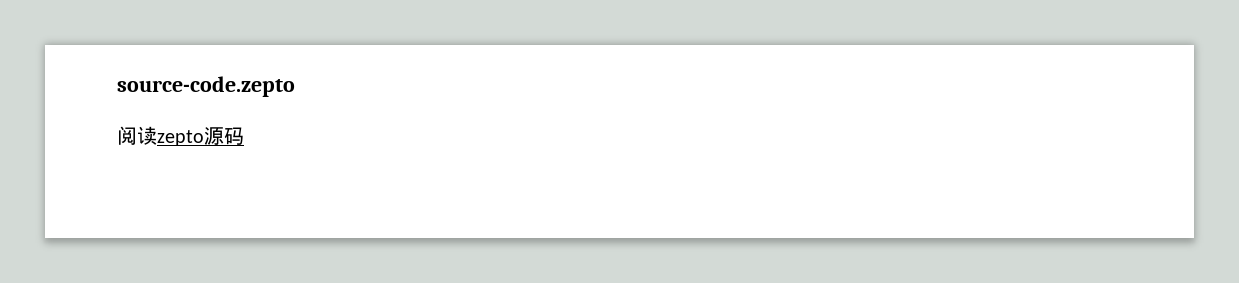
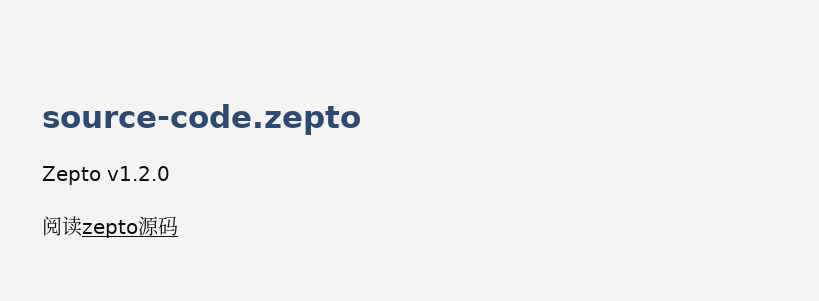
+ Zepto v1.2.0

